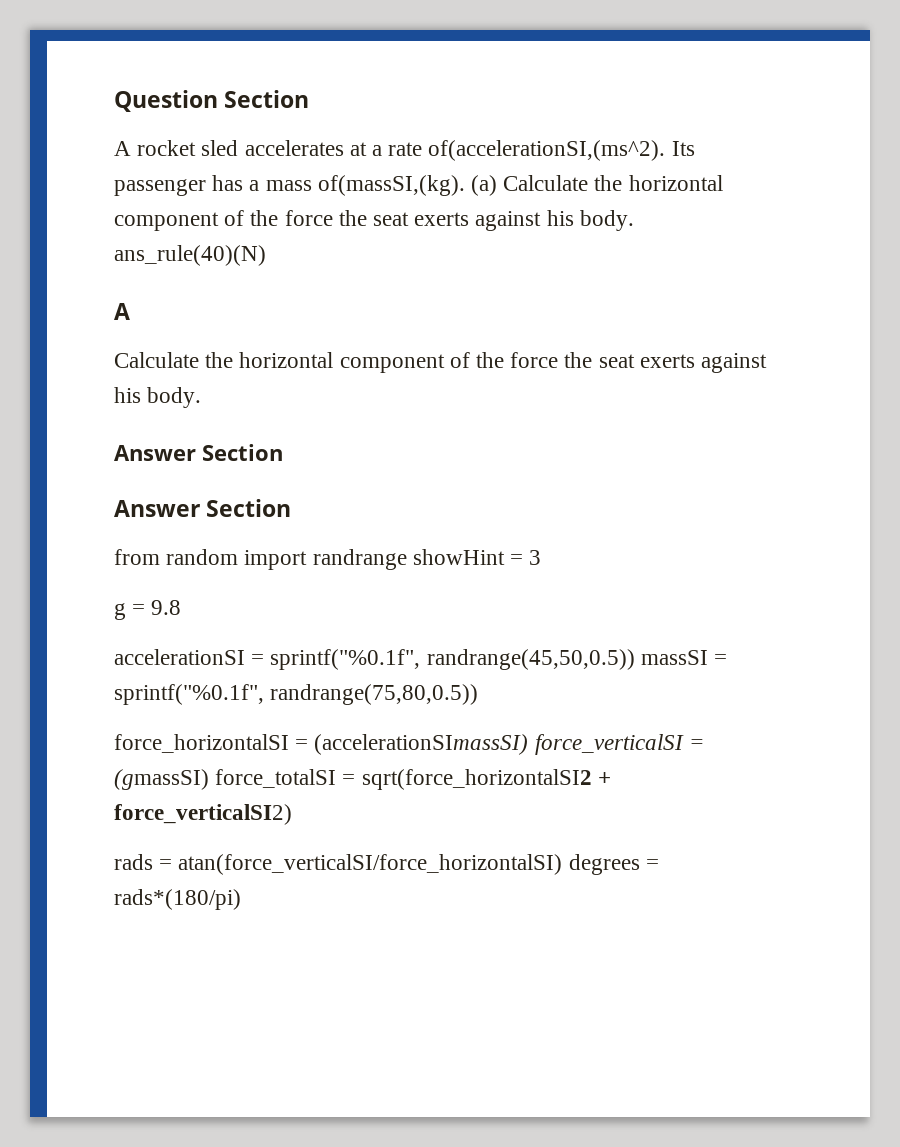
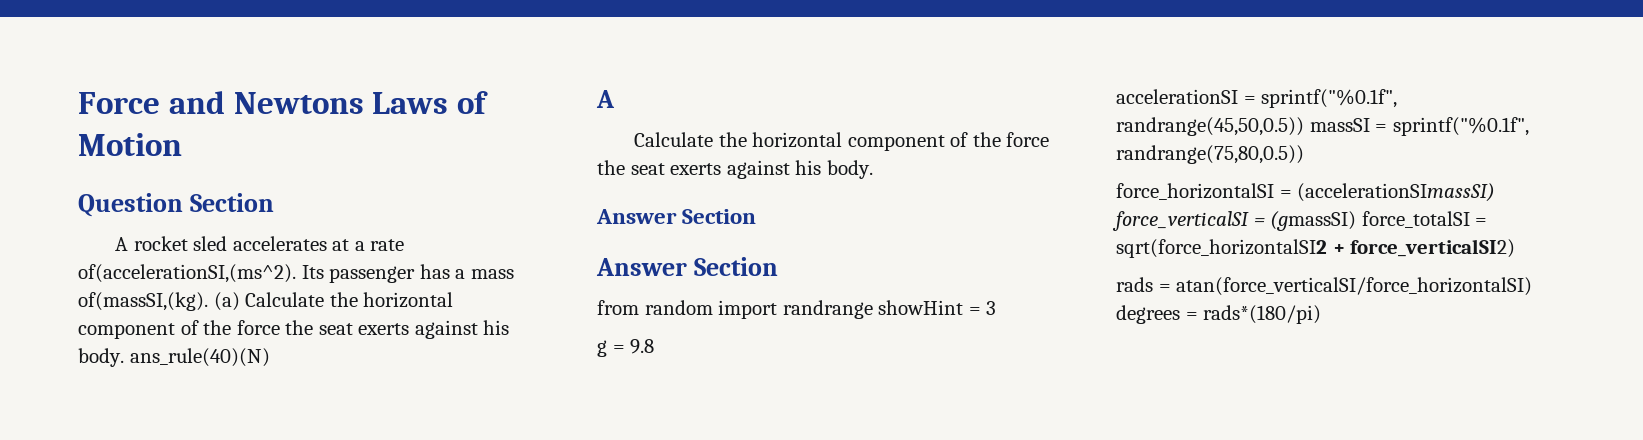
+ Force and Newtons Laws of Motion

